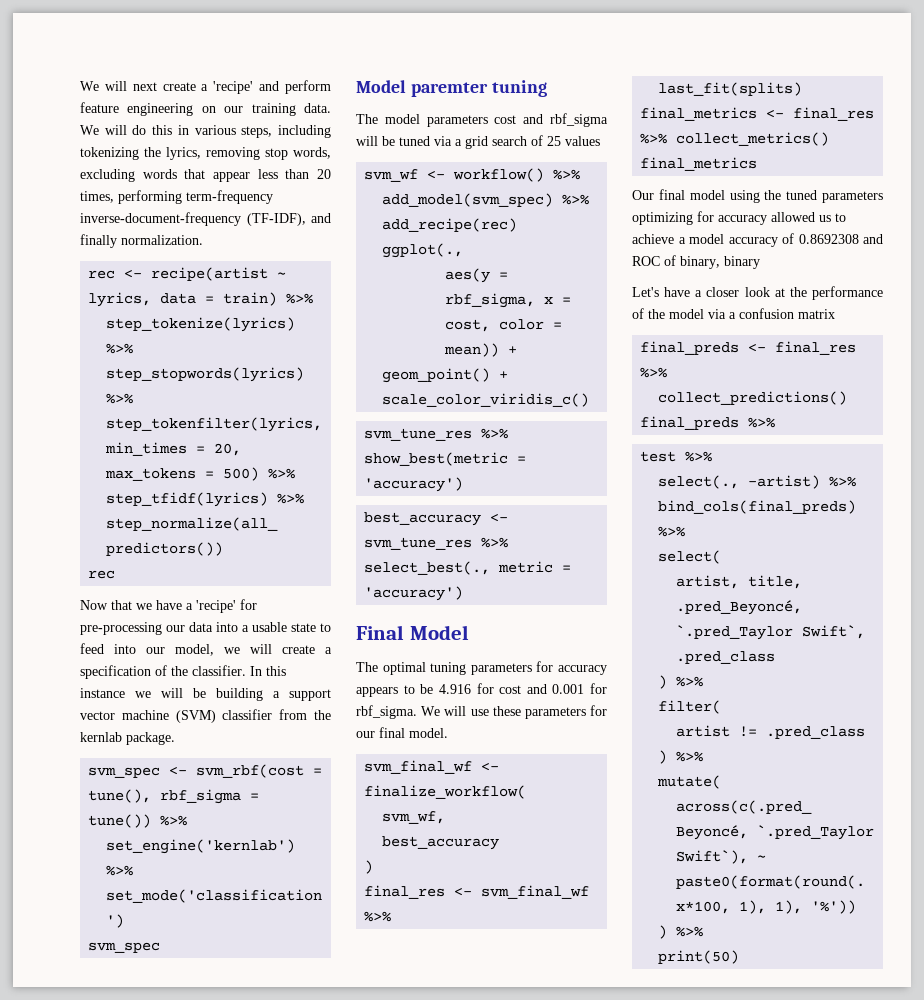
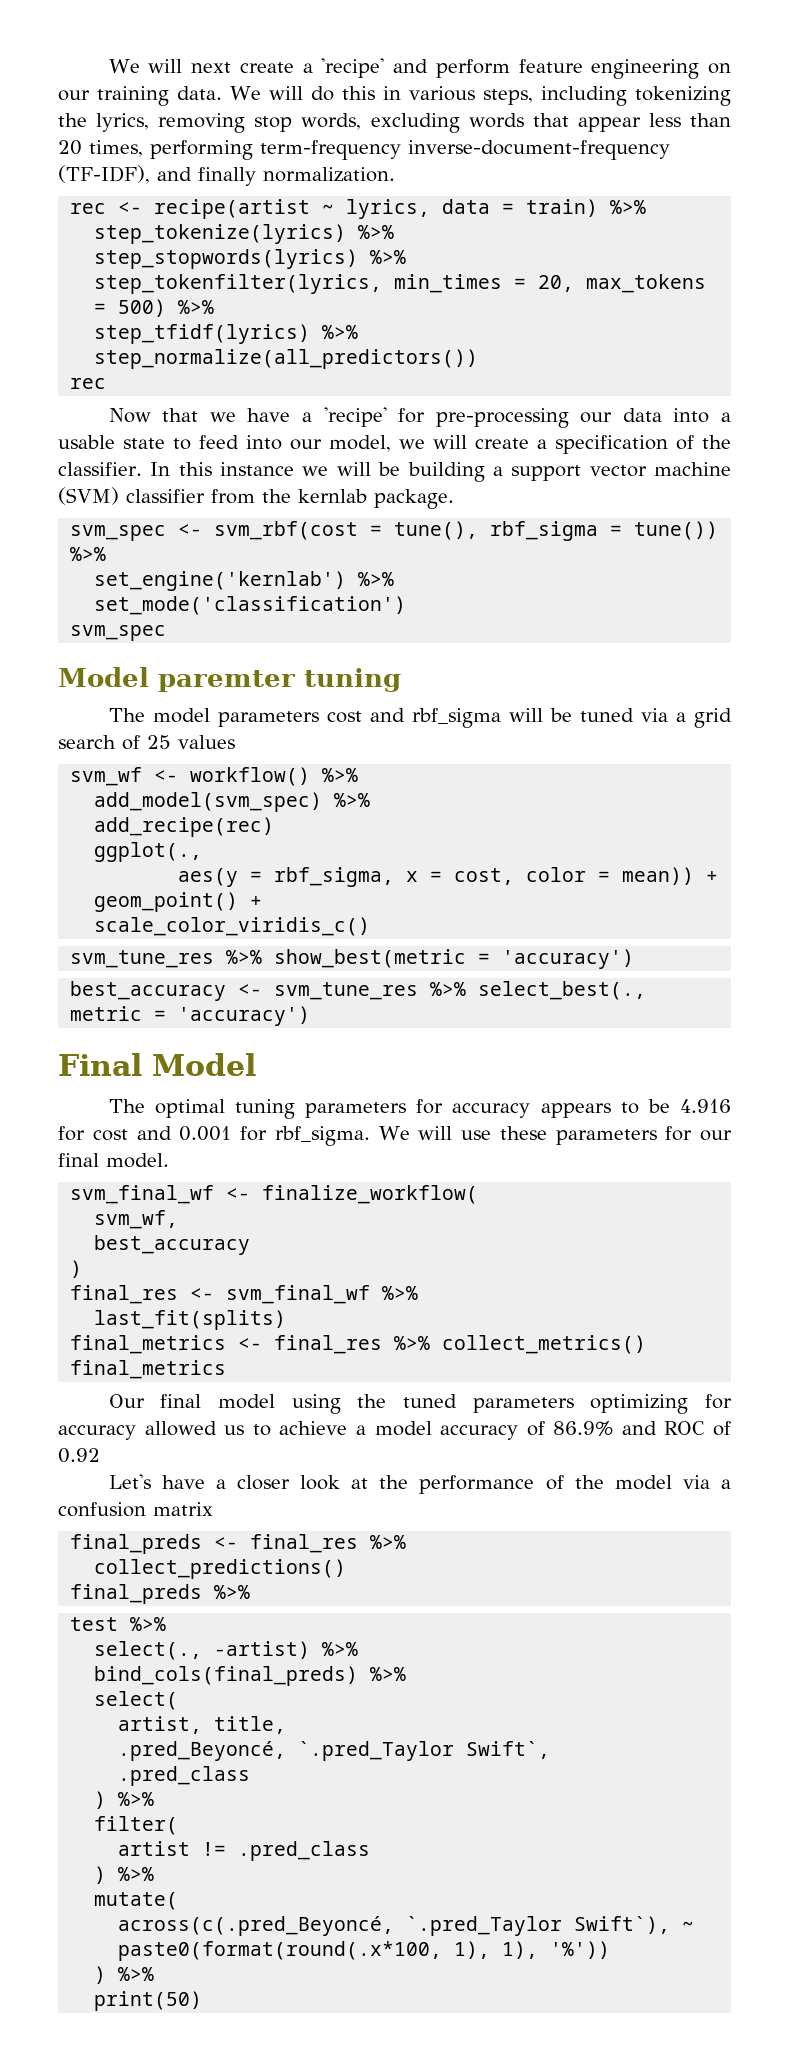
- Our final model using the tuned parameters optimizing for accuracy allowed us to achieve a model accuracy of 0.8692308 and ROC of binary, binary
+ Our final model using the tuned parameters optimizing for accuracy allowed us to achieve a model accuracy of 86.9% and ROC of 0.92

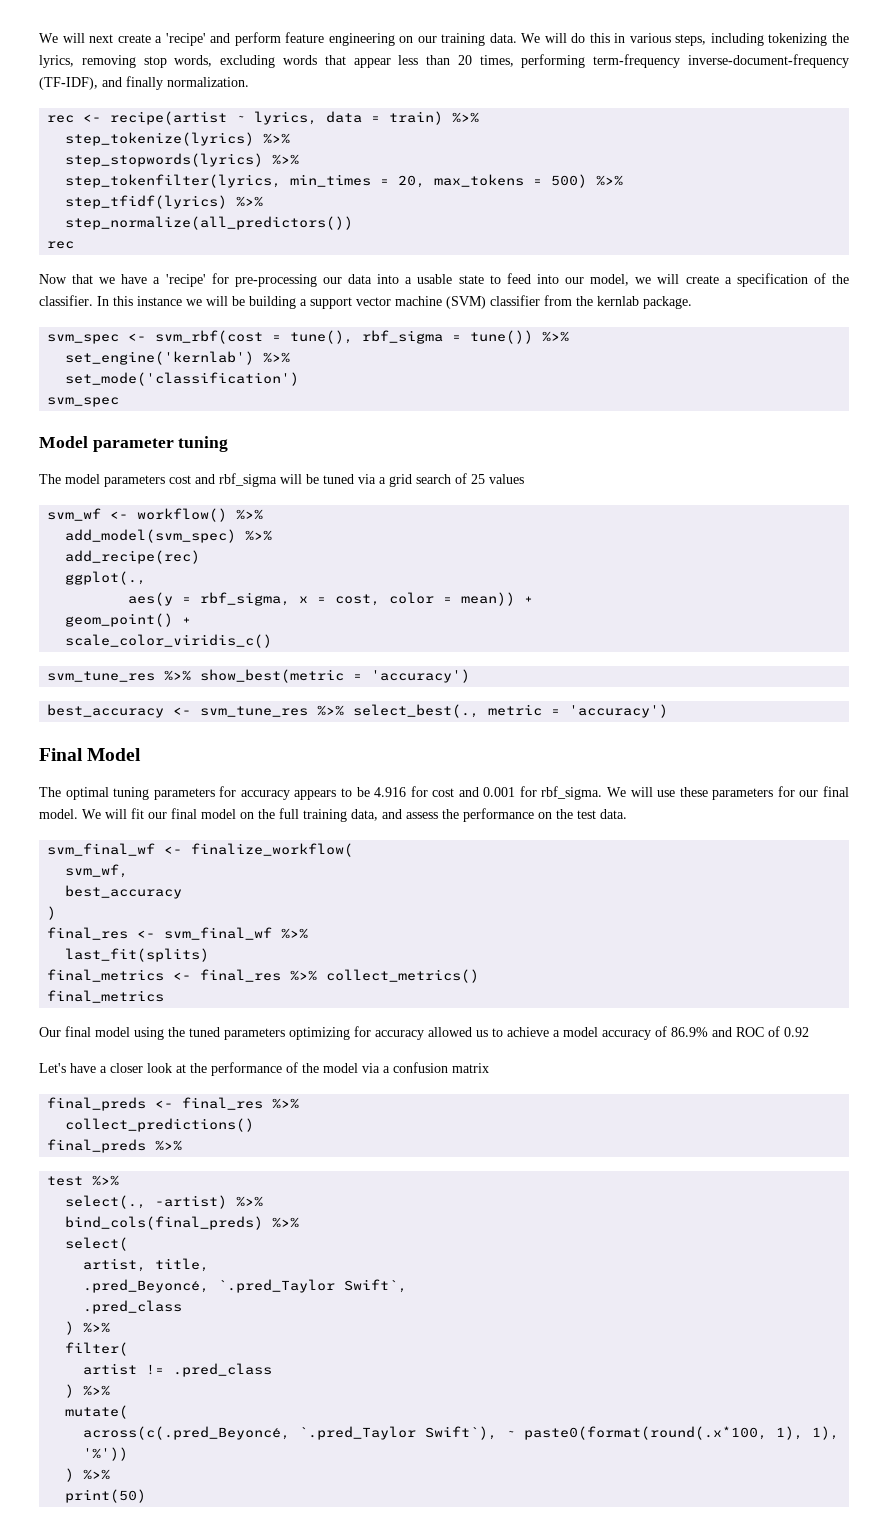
- Model paremter tuning
+ Model parameter tuning
+ We will fit our final model on the full training data, and assess the performance on the test data.

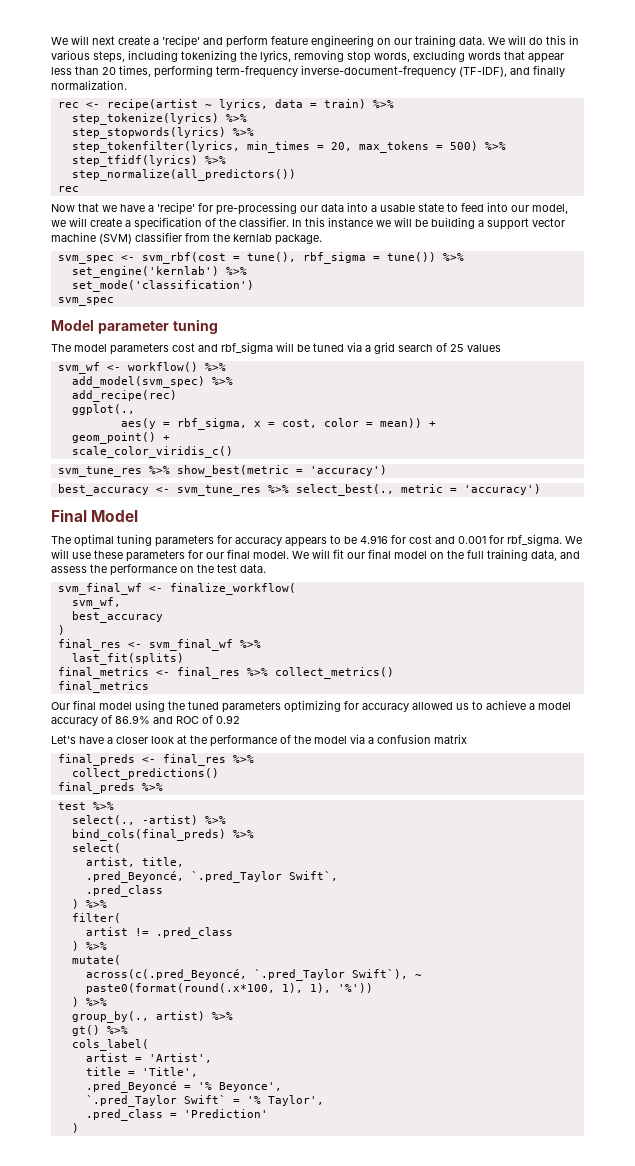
- print(50)
+ group_by(., artist) %>%
+ gt() %>%
+ cols_label(
+ artist = 'Artist',
+ title = 'Title',
+ .pred_Beyoncé = '% Beyonce',
+ `.pred_Taylor Swift` = '% Taylor',
+ .pred_class = 'Prediction'
+ )

